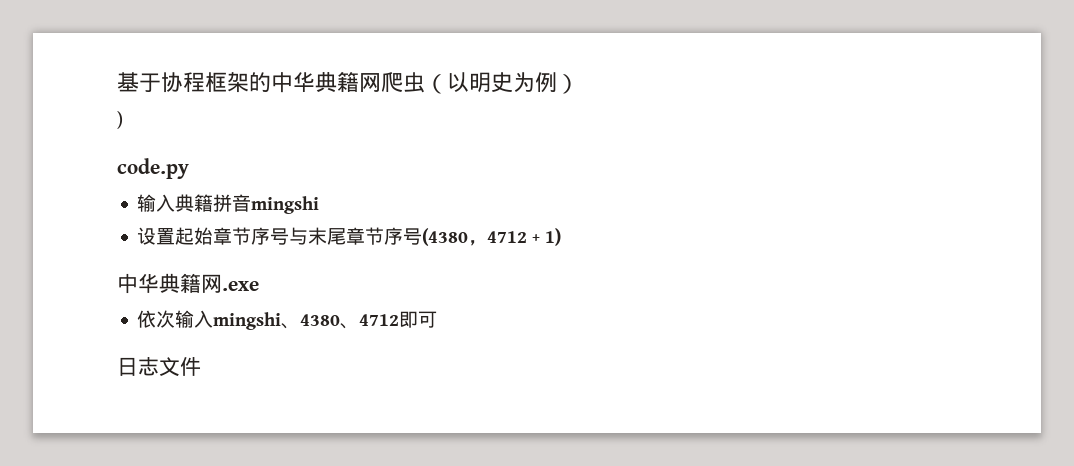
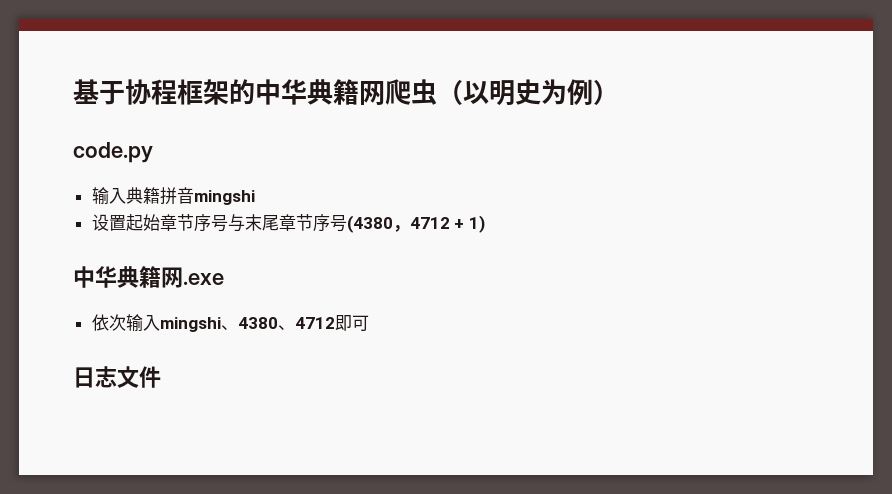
  基于协程框架的中华典籍网爬虫（以明史为例）
- )

